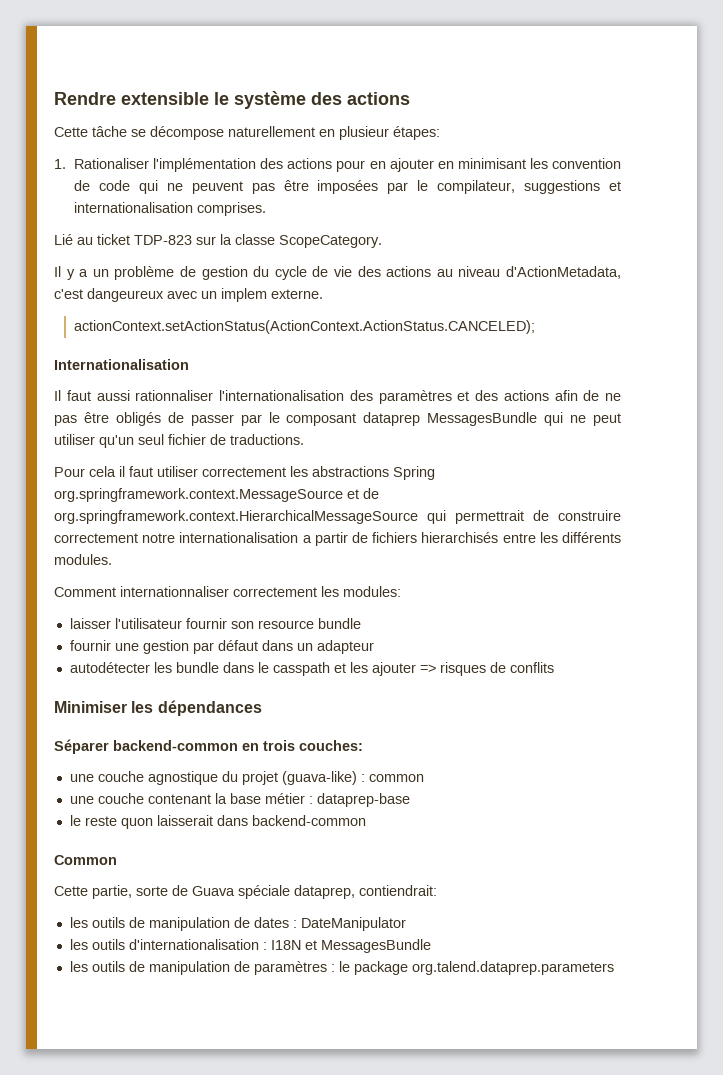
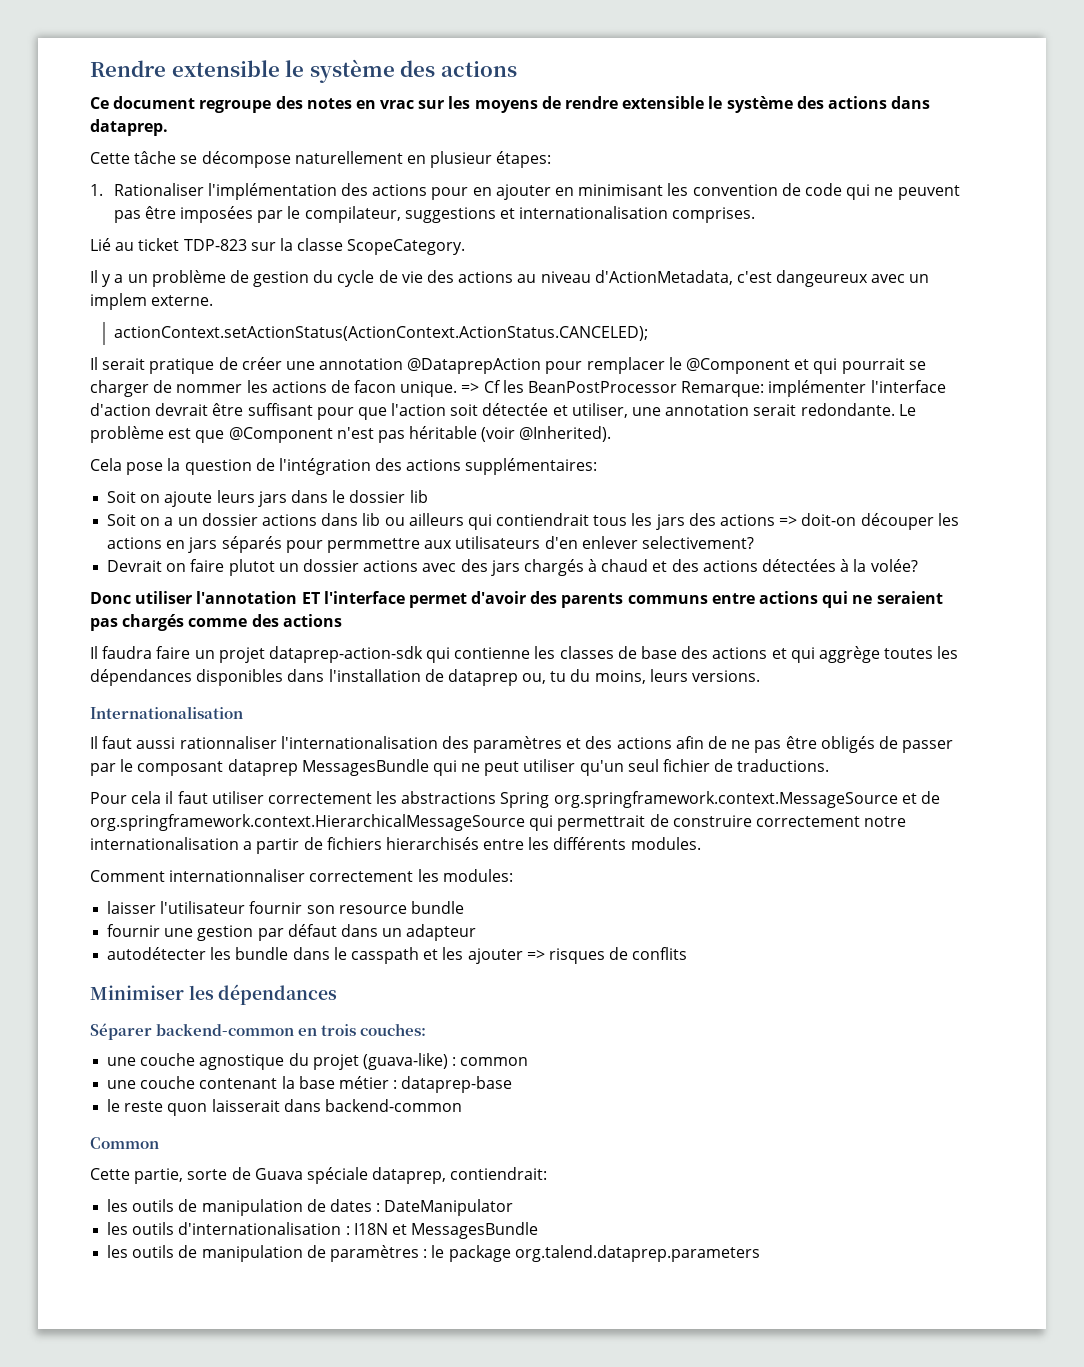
+ Ce document regroupe des notes en vrac sur les moyens de rendre extensible le système des actions dans dataprep.
+ Il serait pratique de créer une annotation @DataprepAction pour remplacer le @Component et qui pourrait se charger de nommer les actions de facon unique. => Cf les BeanPostProcessor Remarque: implémenter l'interface d'action devrait être suffisant pour que l'action soit détectée et utiliser, une annotation serait redondante. Le problème est que @Component n'est pas héritable (voir @Inherited).
+ Cela pose la question de l'intégration des actions supplémentaires:
+ Soit on ajoute leurs jars dans le dossier lib
+ Soit on a un dossier actions dans lib ou ailleurs qui contiendrait tous les jars des actions => doit-on découper les actions en jars séparés pour permmettre aux utilisateurs d'en enlever selectivement?
+ Devrait on faire plutot un dossier actions avec des jars chargés à chaud et des actions détectées à la volée?
+ Donc utiliser l'annotation ET l'interface permet d'avoir des parents communs entre actions qui ne seraient pas chargés comme des actions
+ Il faudra faire un projet dataprep-action-sdk qui contienne les classes de base des actions et qui aggrège toutes les dépendances disponibles dans l'installation de dataprep ou, tu du moins, leurs versions.

